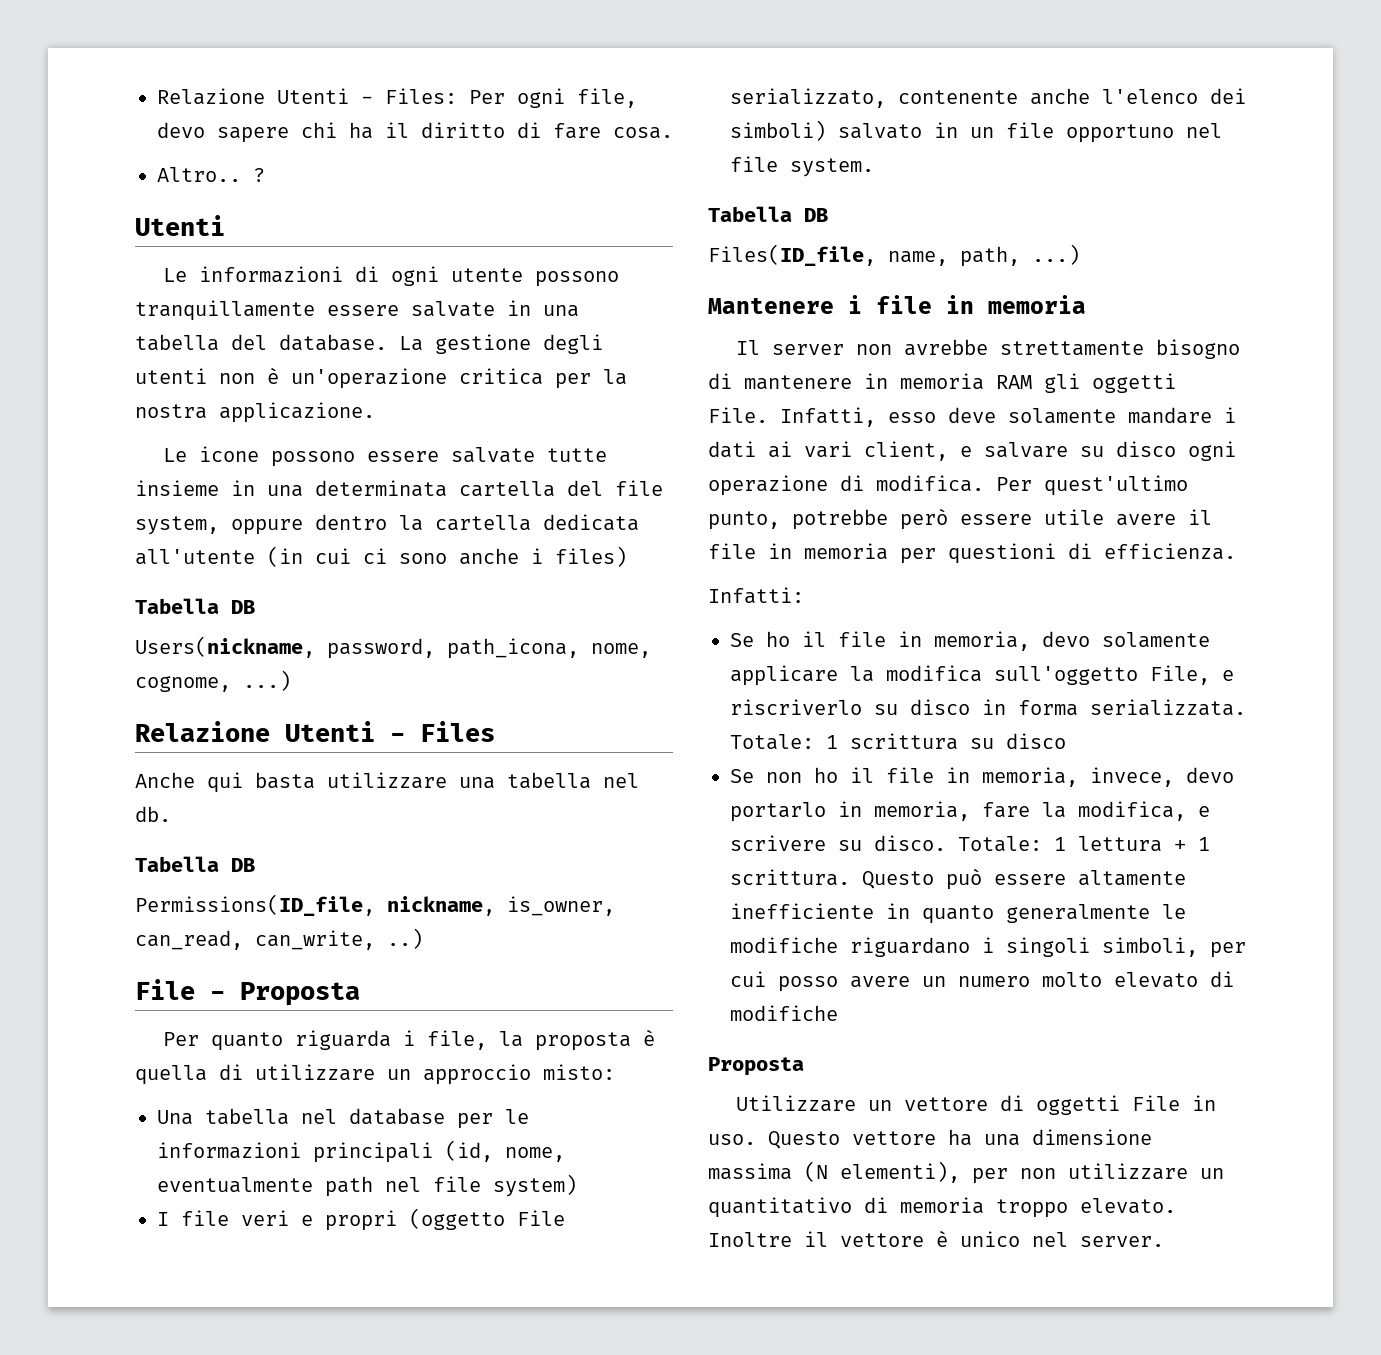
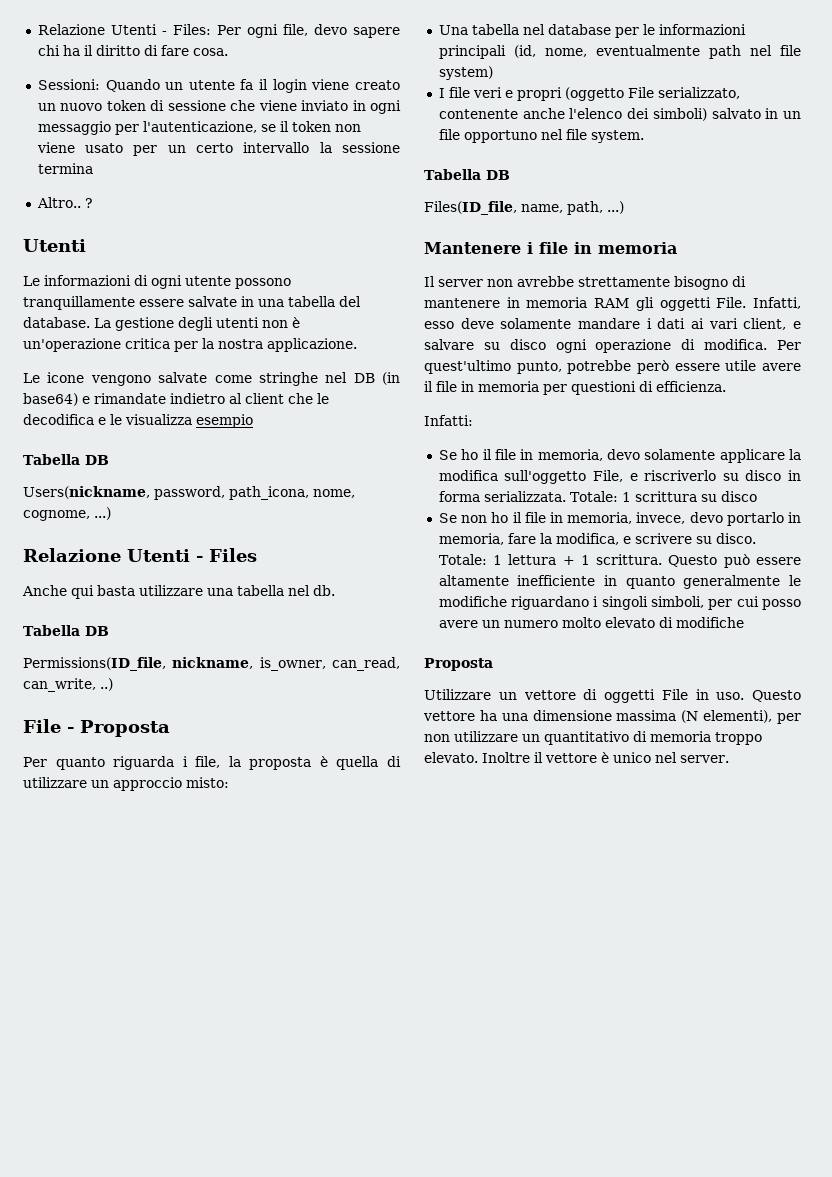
+ Sessioni: Quando un utente fa il login viene creato un nuovo token di sessione che viene inviato in ogni messaggio per l'autenticazione, se il token non viene usato per un certo intervallo la sessione termina
- Le icone possono essere salvate tutte insieme in una determinata cartella del file system, oppure dentro la cartella dedicata all'utente (in cui ci sono anche i files)
+ Le icone vengono salvate come stringhe nel DB (in base64) e rimandate indietro al client che le decodifica e le visualizza esempio

